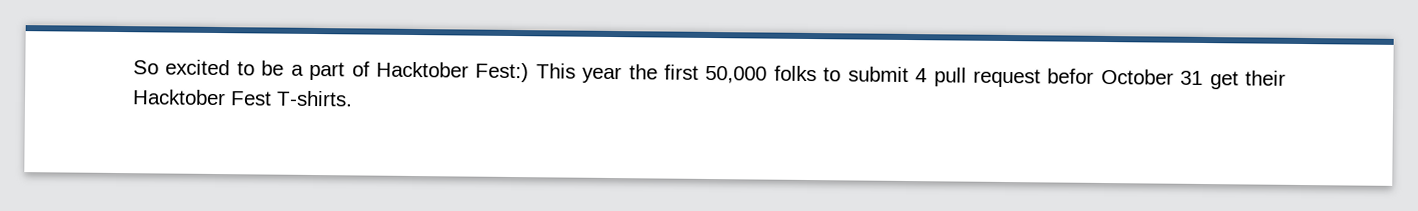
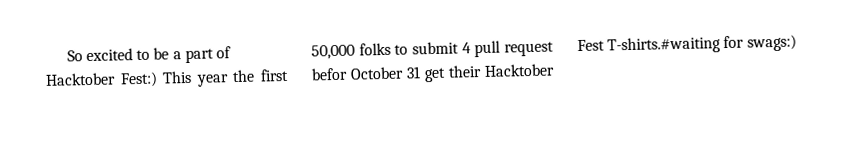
- So excited to be a part of Hacktober Fest:) This year the first 50,000 folks to submit 4 pull request befor October 31 get their Hacktober Fest T-shirts.
+ So excited to be a part of Hacktober Fest:) This year the first 50,000 folks to submit 4 pull request befor October 31 get their Hacktober Fest T-shirts.#waiting for swags:)

